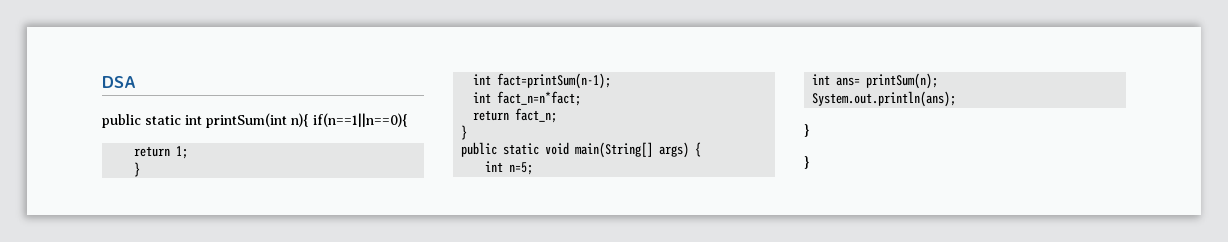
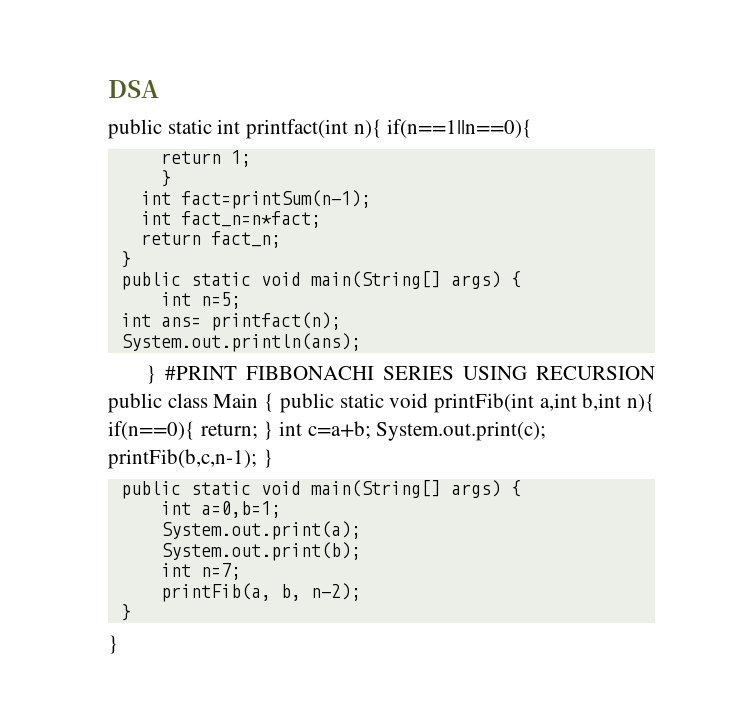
- public static int printSum(int n){ if(n==1||n==0){
+ public static int printfact(int n){ if(n==1||n==0){
- int ans= printSum(n);
+ int ans= printfact(n);
  System.out.println(ans);
+ } #PRINT FIBBONACHI SERIES USING RECURSION public class Main { public static void printFib(int a,int b,int n){ if(n==0){ return; } int c=a+b; System.out.print(c); printFib(b,c,n-1); }
+ public static void main(String[] args) {
+ int a=0,b=1;
+ System.out.print(a);
+ System.out.print(b);
+ int n=7;
+ printFib(a, b, n-2);

